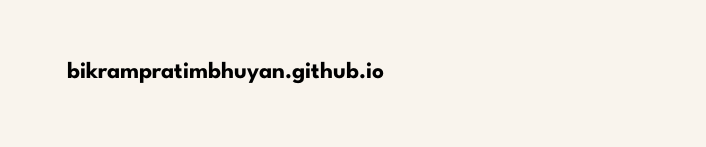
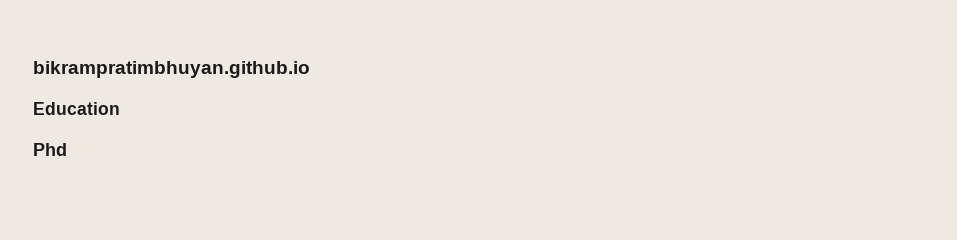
+ Education
+ Phd

